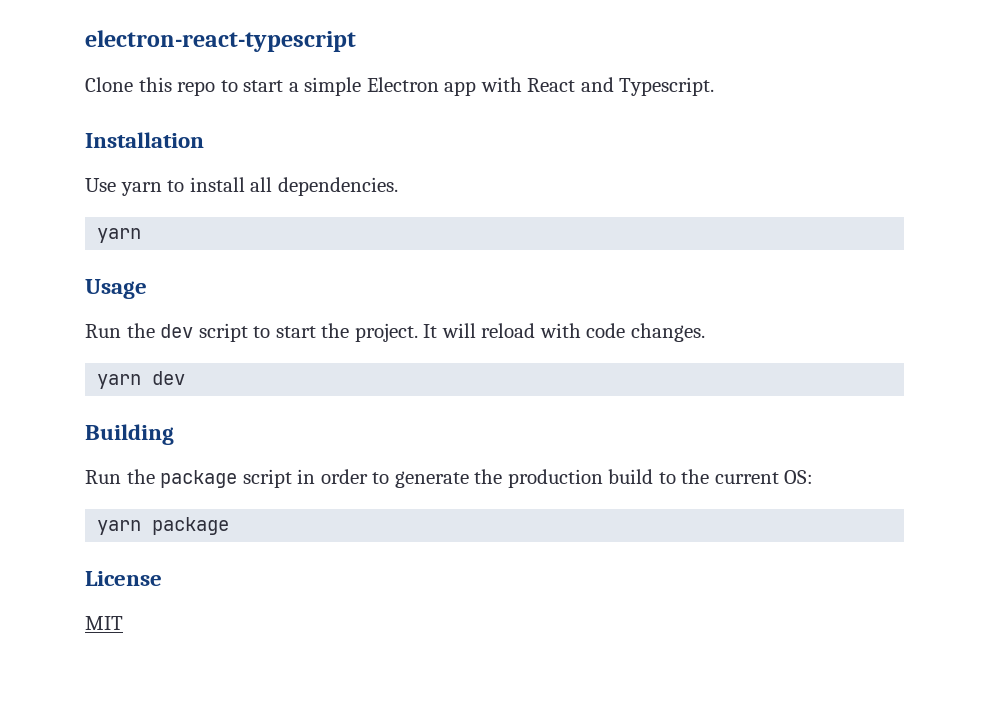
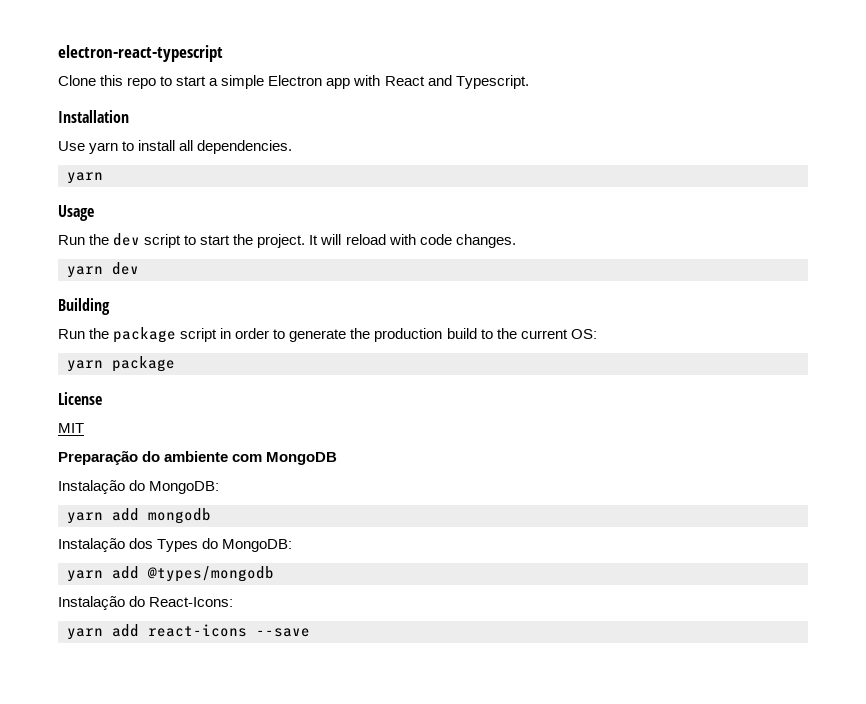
+ Preparação do ambiente com MongoDB
+ Instalação do MongoDB:
+ yarn add mongodb
+ Instalação dos Types do MongoDB:
+ yarn add @types/mongodb
+ Instalação do React-Icons:
+ yarn add react-icons --save

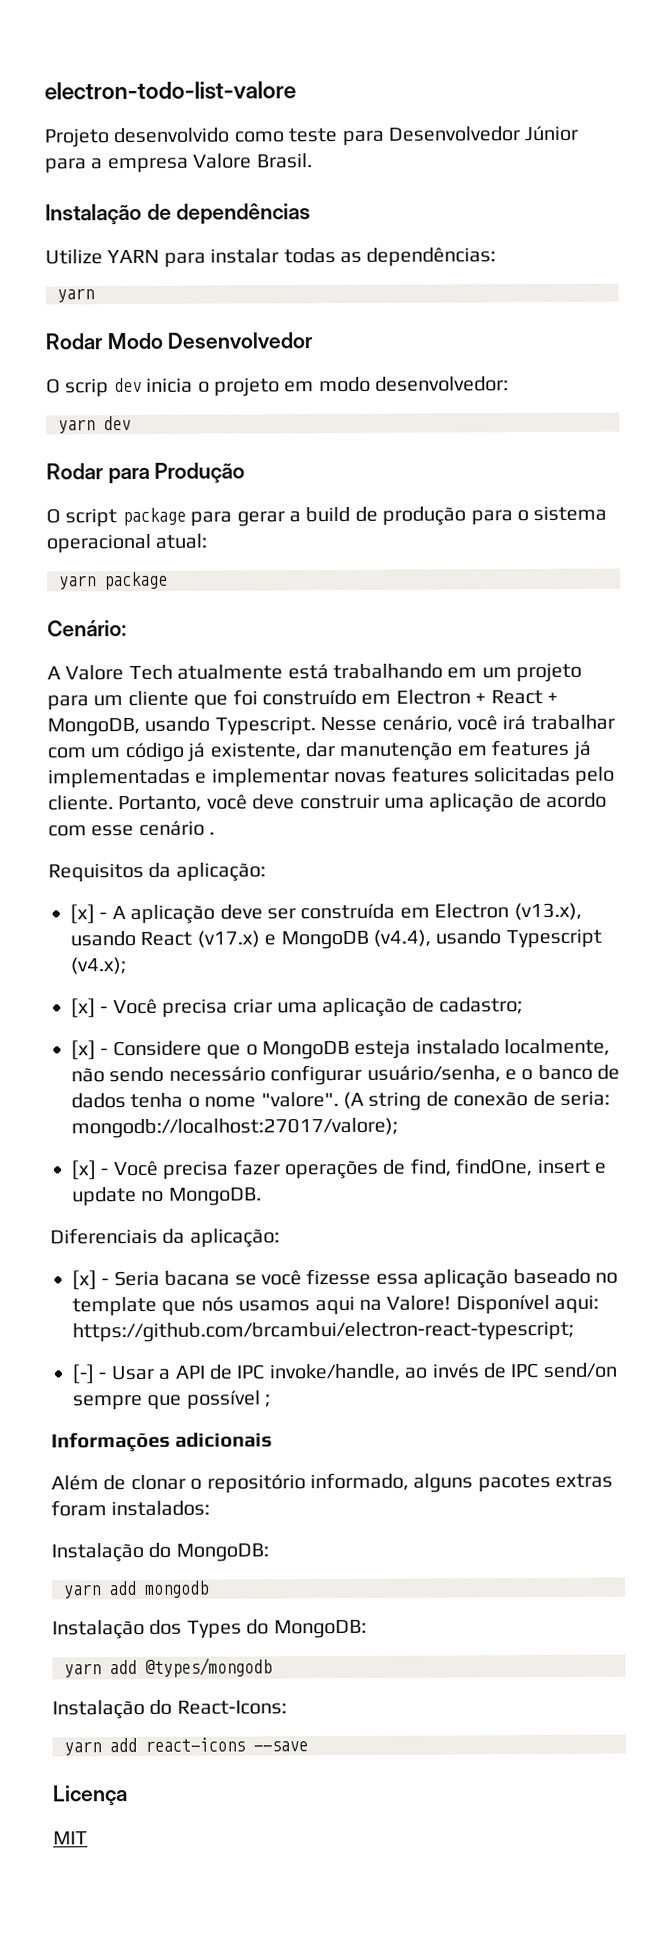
- electron-react-typescript
- Clone this repo to start a simple Electron app with React and Typescript.
- Installation
- Use yarn to install all dependencies.
+ electron-todo-list-valore
+ Projeto desenvolvido como teste para Desenvolvedor Júnior para a empresa Valore Brasil.
+ Instalação de dependências
+ Utilize YARN para instalar todas as dependências:
  yarn
- Usage
- Run the dev script to start the project. It will reload with code changes.
+ Rodar Modo Desenvolvedor
+ O scrip dev inicia o projeto em modo desenvolvedor:
  yarn dev
- Building
- Run the package script in order to generate the production build to the current OS:
+ Rodar para Produção
+ O script package para gerar a build de produção para o sistema operacional atual:
  yarn package
- License
- MIT
- Preparação do ambiente com MongoDB
+ Cenário:
+ A Valore Tech atualmente está trabalhando em um projeto para um cliente que foi construído em Electron + React + MongoDB, usando Typescript. Nesse cenário, você irá trabalhar com um código já existente, dar manutenção em features já implementadas e implementar novas features solicitadas pelo cliente. Portanto, você deve construir uma aplicação de acordo com esse cenário .
+ Requisitos da aplicação:
+ [x] - A aplicação deve ser construída em Electron (v13.x), usando React (v17.x) e MongoDB (v4.4), usando Typescript (v4.x);
+ [x] - Você precisa criar uma aplicação de cadastro;
+ [x] - Considere que o MongoDB esteja instalado localmente, não sendo necessário configurar usuário/senha, e o banco de dados tenha o nome "valore". (A string de conexão de seria: mongodb://localhost:27017/valore);
+ [x] - Você precisa fazer operações de find, findOne, insert e update no MongoDB.
+ Diferenciais da aplicação:
+ [x] - Seria bacana se você fizesse essa aplicação baseado no template que nós usamos aqui na Valore! Disponível aqui: https://github.com/brcambui/electron-react-typescript;
+ [-] - Usar a API de IPC invoke/handle, ao invés de IPC send/on sempre que possível ;
+ Informações adicionais
+ Além de clonar o repositório informado, alguns pacotes extras foram instalados:
+ Licença
+ MIT

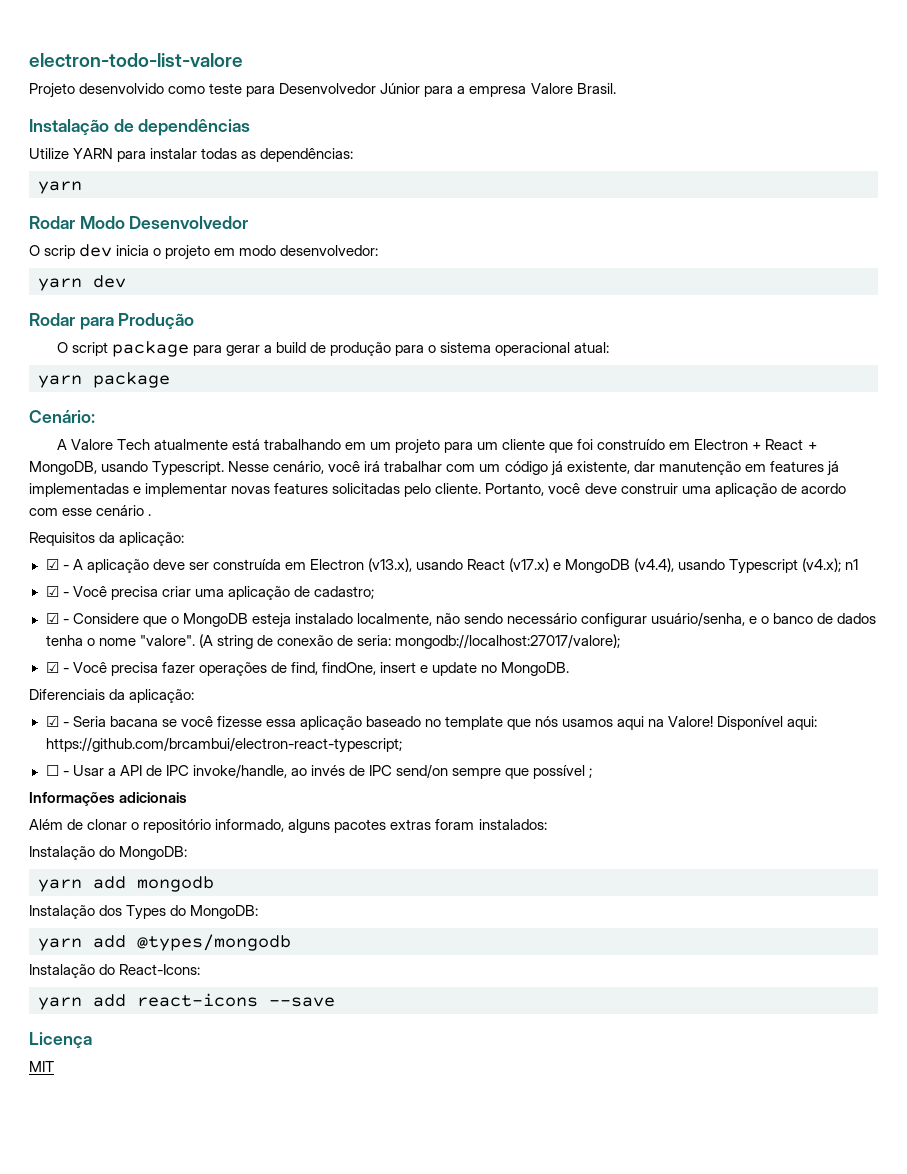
- [x] - A aplicação deve ser construída em Electron (v13.x), usando React (v17.x) e MongoDB (v4.4), usando Typescript (v4.x);
- [x] - Você precisa criar uma aplicação de cadastro;
+ ☑ - A aplicação deve ser construída em Electron (v13.x), usando React (v17.x) e MongoDB (v4.4), usando Typescript (v4.x); n1
+ ☑ - Você precisa criar uma aplicação de cadastro;
- [x] - Considere que o MongoDB esteja instalado localmente, não sendo necessário configurar usuário/senha, e o banco de dados tenha o nome "valore".
+ ☑ - Considere que o MongoDB esteja instalado localmente, não sendo necessário configurar usuário/senha, e o banco de dados tenha o nome "valore".
- [x] - Você precisa fazer operações de find, findOne, insert e update no MongoDB.
+ ☑ - Você precisa fazer operações de find, findOne, insert e update no MongoDB.
- [x] - Seria bacana se você fizesse essa aplicação baseado no template que nós usamos aqui na Valore!
+ ☑ - Seria bacana se você fizesse essa aplicação baseado no template que nós usamos aqui na Valore!
- [-] - Usar a API de IPC invoke/handle, ao invés de IPC send/on sempre que possível ;
+ ☐ - Usar a API de IPC invoke/handle, ao invés de IPC send/on sempre que possível ;

